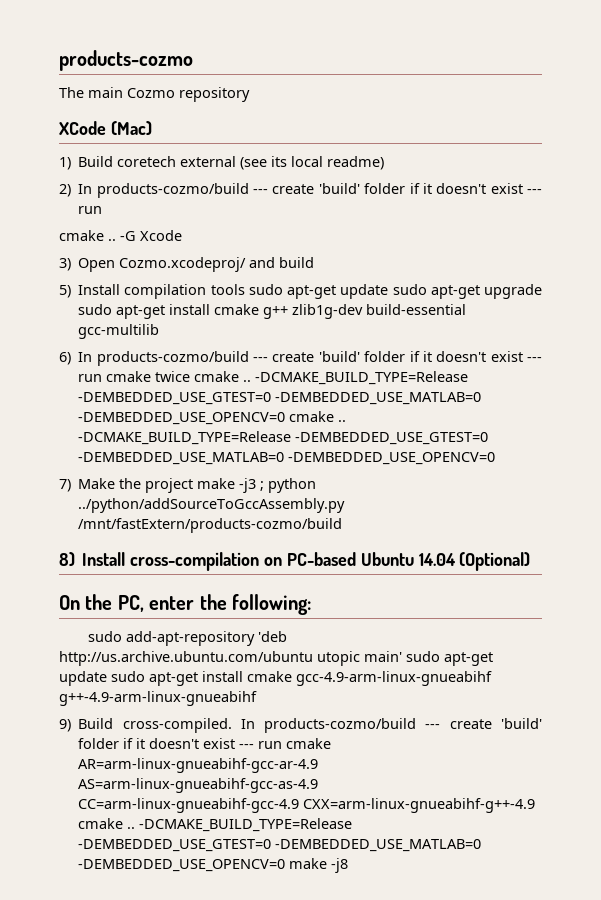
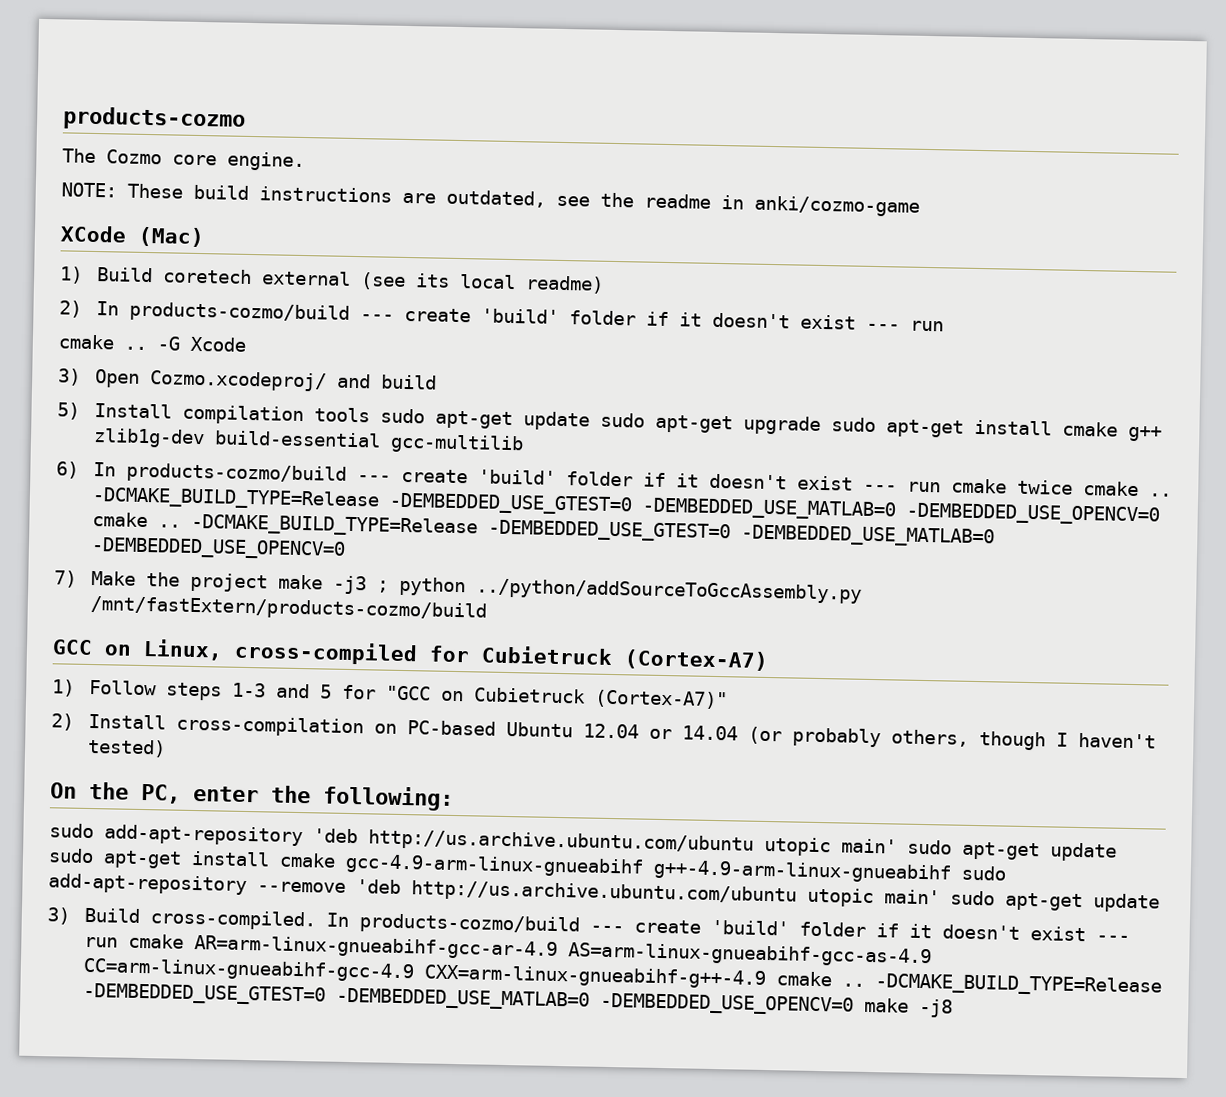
- The main Cozmo repository
+ The Cozmo core engine.
+ NOTE: These build instructions are outdated, see the readme in anki/cozmo-game
- 8) Install cross-compilation on PC-based Ubuntu 14.04 (Optional)
+ GCC on Linux, cross-compiled for Cubietruck (Cortex-A7)
+ 1) Follow steps 1-3 and 5 for "GCC on Cubietruck (Cortex-A7)"
+ 2) Install cross-compilation on PC-based Ubuntu 12.04 or 14.04 (or probably others, though I haven't tested)
- sudo add-apt-repository 'deb http://us.archive.ubuntu.com/ubuntu utopic main' sudo apt-get update sudo apt-get install cmake gcc-4.9-arm-linux-gnueabihf g++-4.9-arm-linux-gnueabihf
- 9) Build cross-compiled.
+ sudo add-apt-repository 'deb http://us.archive.ubuntu.com/ubuntu utopic main' sudo apt-get update sudo apt-get install cmake gcc-4.9-arm-linux-gnueabihf g++-4.9-arm-linux-gnueabihf sudo add-apt-repository --remove 'deb http://us.archive.ubuntu.com/ubuntu utopic main' sudo apt-get update
+ 3) Build cross-compiled.

